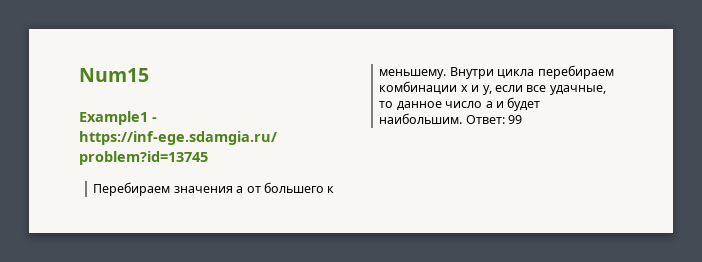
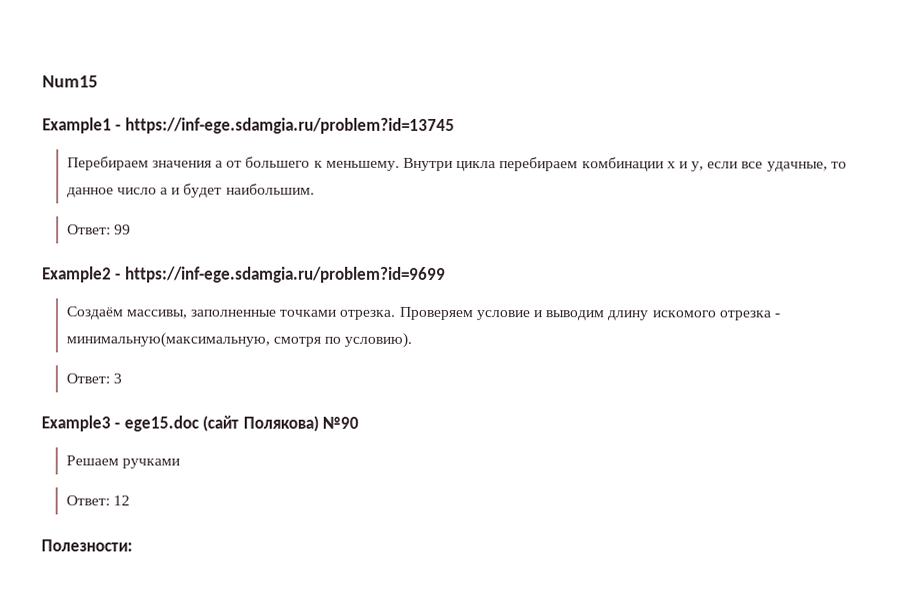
- Внутри цикла перебираем комбинации х и у, если все удачные, то данное число а и будет наибольшим. Ответ: 99
+ Внутри цикла перебираем комбинации х и у, если все удачные, то данное число а и будет наибольшим.
+ Ответ: 99
+ Example2 - https://inf-ege.sdamgia.ru/problem?id=9699
+ Создаём массивы, заполненные точками отрезка. Проверяем условие и выводим длину искомого отрезка - минимальную(максимальную, смотря по условию).
+ Ответ: 3
+ Example3 - ege15.doc (сайт Полякова) №90
+ Решаем ручками
+ Ответ: 12
+ Полезности:

